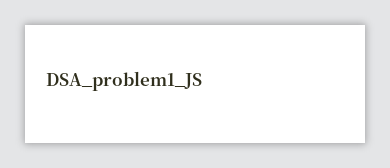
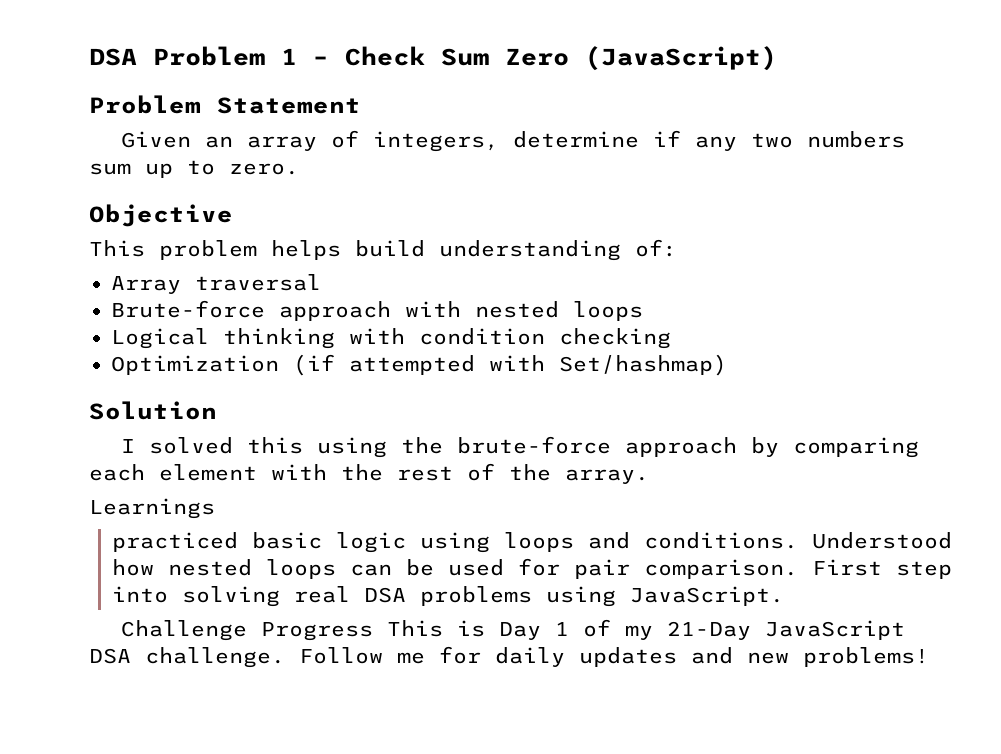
- DSA_problem1_JS
+ DSA Problem 1 – Check Sum Zero (JavaScript)
+ Problem Statement
+ Given an array of integers, determine if any two numbers sum up to zero.
+ Objective
+ This problem helps build understanding of:
+ Array traversal
+ Brute-force approach with nested loops
+ Logical thinking with condition checking
+ Optimization (if attempted with Set/hashmap)
+ Solution
+ I solved this using the brute-force approach by comparing each element with the rest of the array.
+ Learnings
+ practiced basic logic using loops and conditions. Understood how nested loops can be used for pair comparison. First step into solving real DSA problems using JavaScript.
+ Challenge Progress This is Day 1 of my 21-Day JavaScript DSA challenge. Follow me for daily updates and new problems!

